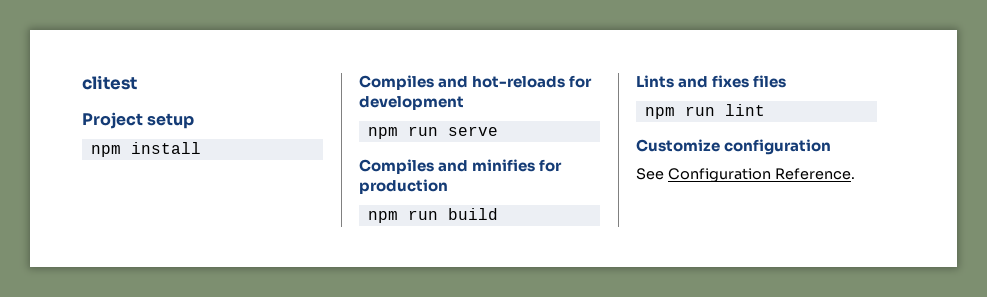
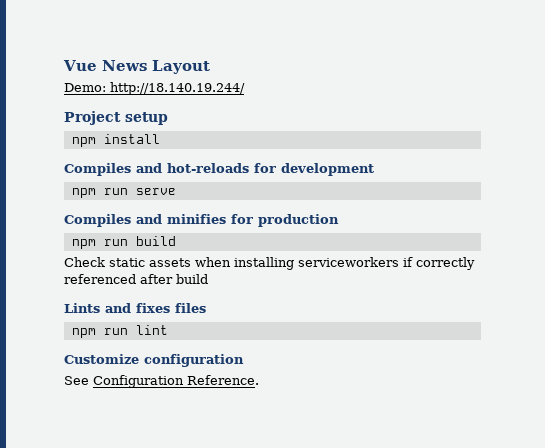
- clitest
+ Vue News Layout
+ Demo: http://18.140.19.244/
+ Check static assets when installing serviceworkers if correctly referenced after build

